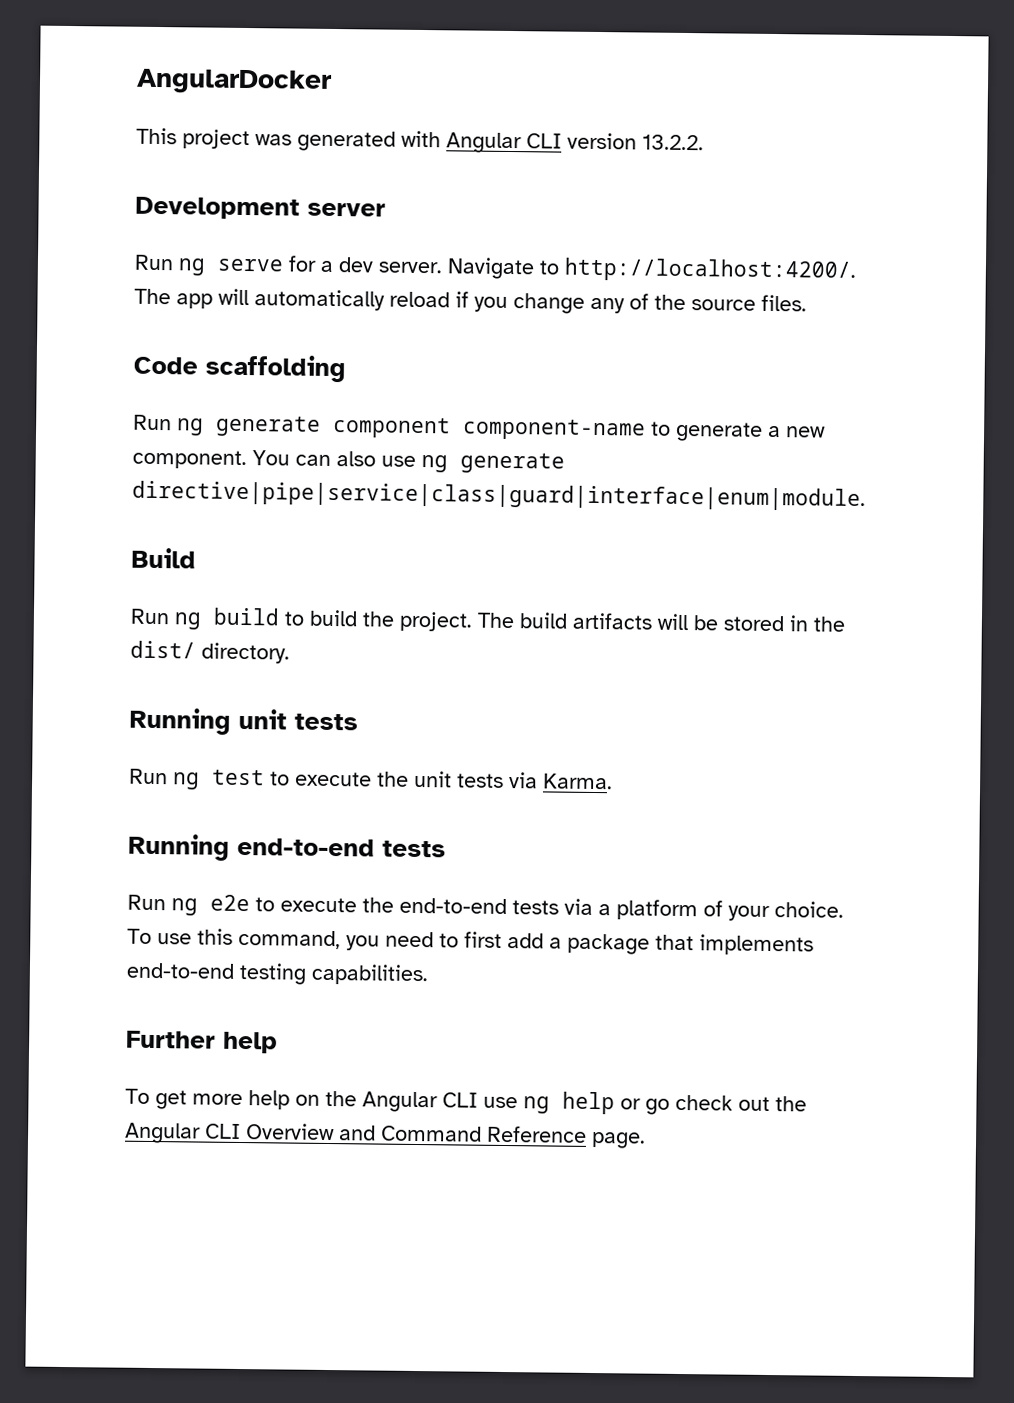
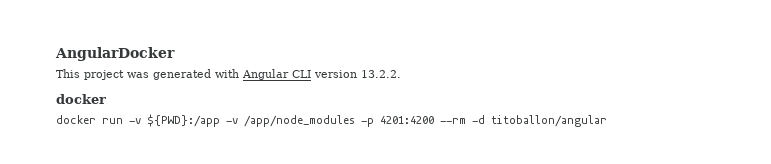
  This project was generated with Angular CLI version 13.2.2.
- Development server
- Run ng serve for a dev server. Navigate to http://localhost:4200/. The app will automatically reload if you change any of the source files.
- Code scaffolding
- Run ng generate component component-name to generate a new component. You can also use ng generate directive|pipe|service|class|guard|interface|enum|module.
- Build
- Run ng build to build the project. The build artifacts will be stored in the dist/ directory.
- Running unit tests
- Run ng test to execute the unit tests via Karma.
- Running end-to-end tests
- Run ng e2e to execute the end-to-end tests via a platform of your choice. To use this command, you need to first add a package that implements end-to-end testing capabilities.
- Further help
- To get more help on the Angular CLI use ng help or go check out the Angular CLI Overview and Command Reference page.
+ docker
+ docker run -v ${PWD}:/app -v /app/node_modules -p 4201:4200 --rm -d titoballon/angular

